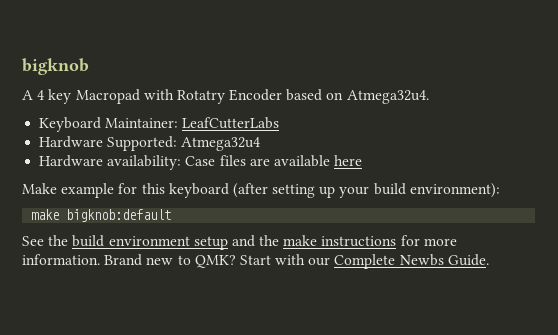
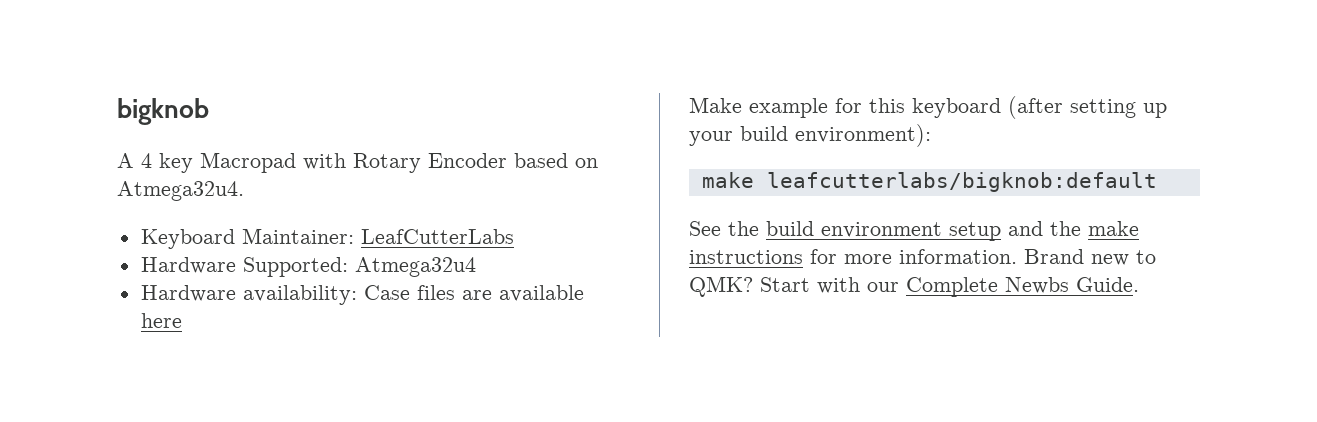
- A 4 key Macropad with Rotatry Encoder based on Atmega32u4.
+ A 4 key Macropad with Rotary Encoder based on Atmega32u4.
- make bigknob:default
+ make leafcutterlabs/bigknob:default

